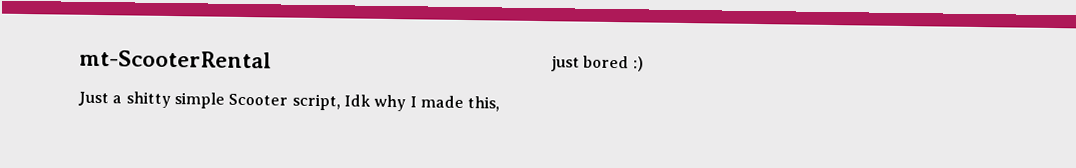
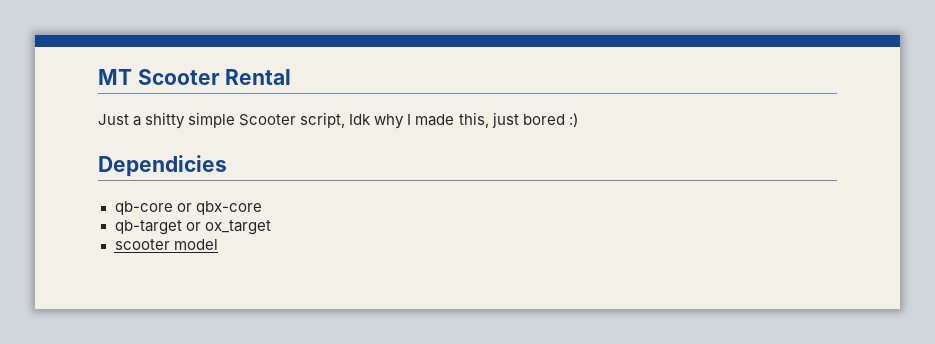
- mt-ScooterRental
+ MT Scooter Rental
+ Dependicies
+ qb-core or qbx-core
+ qb-target or ox_target
+ scooter model

